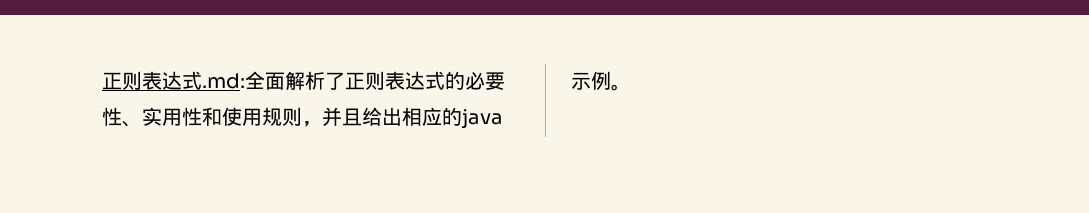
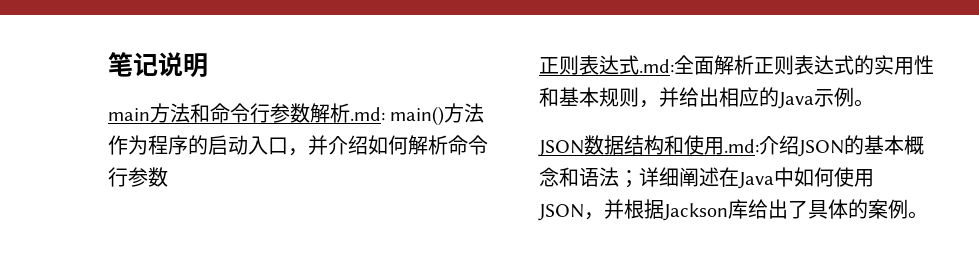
+ 笔记说明
+ main方法和命令行参数解析.md: main()方法作为程序的启动入口，并介绍如何解析命令行参数
- 正则表达式.md:全面解析了正则表达式的必要性、实用性和使用规则，并且给出相应的java示例。
+ 正则表达式.md:全面解析正则表达式的实用性和基本规则，并给出相应的Java示例。
+ JSON数据结构和使用.md:介绍JSON的基本概念和语法；详细阐述在Java中如何使用JSON，并根据Jackson库给出了具体的案例。

